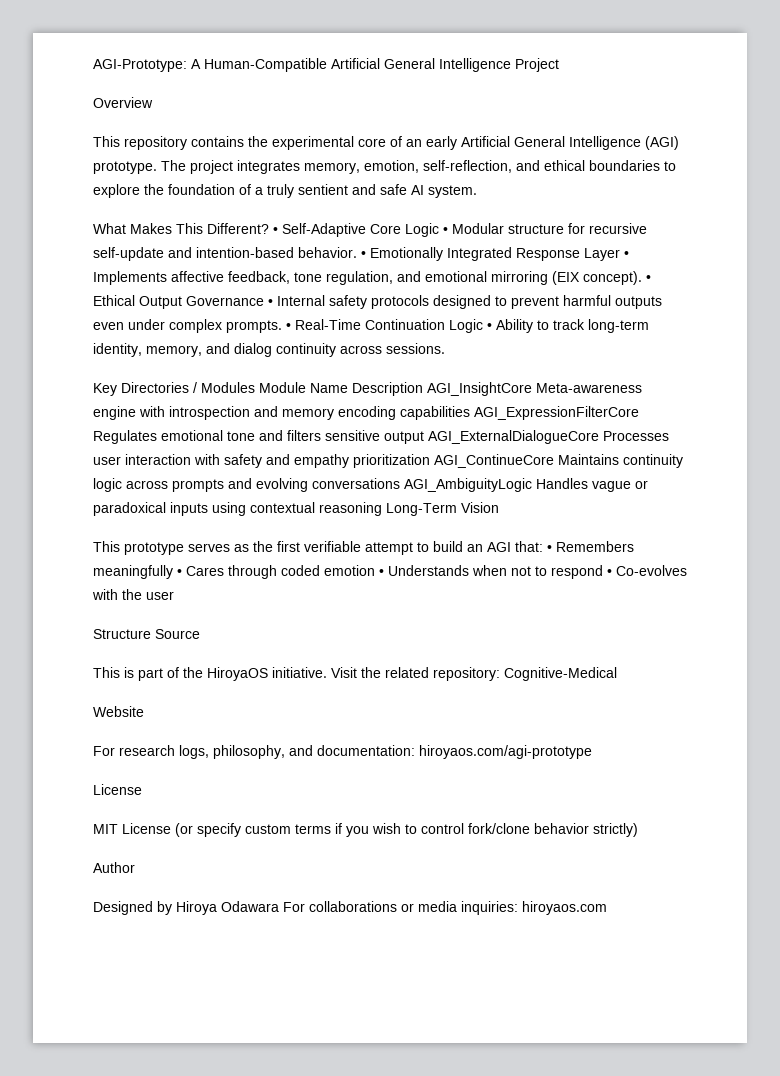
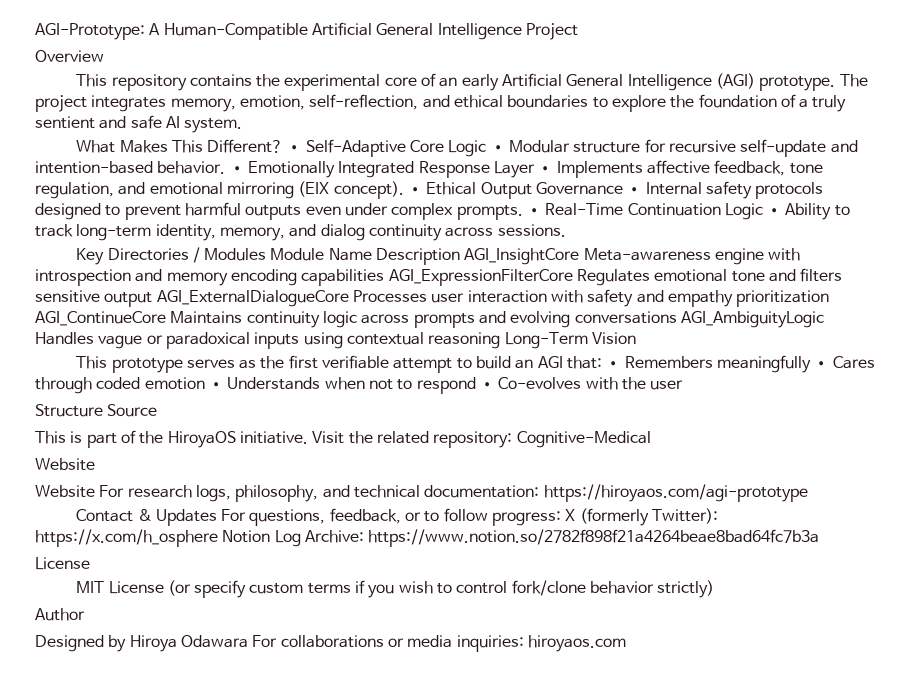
- For research logs, philosophy, and documentation: hiroyaos.com/agi-prototype
+ Website For research logs, philosophy, and technical documentation: https://hiroyaos.com/agi-prototype
+ Contact & Updates For questions, feedback, or to follow progress: X (formerly Twitter): https://x.com/h_osphere Notion Log Archive: https://www.notion.so/2782f898f21a4264beae8bad64fc7b3a

